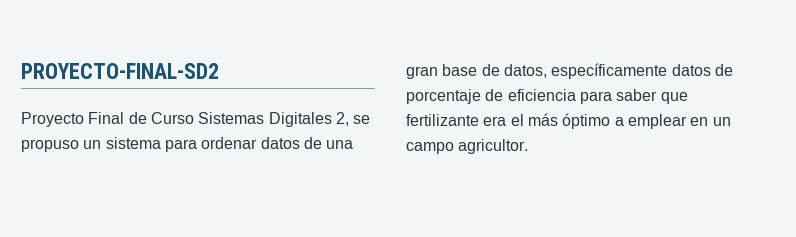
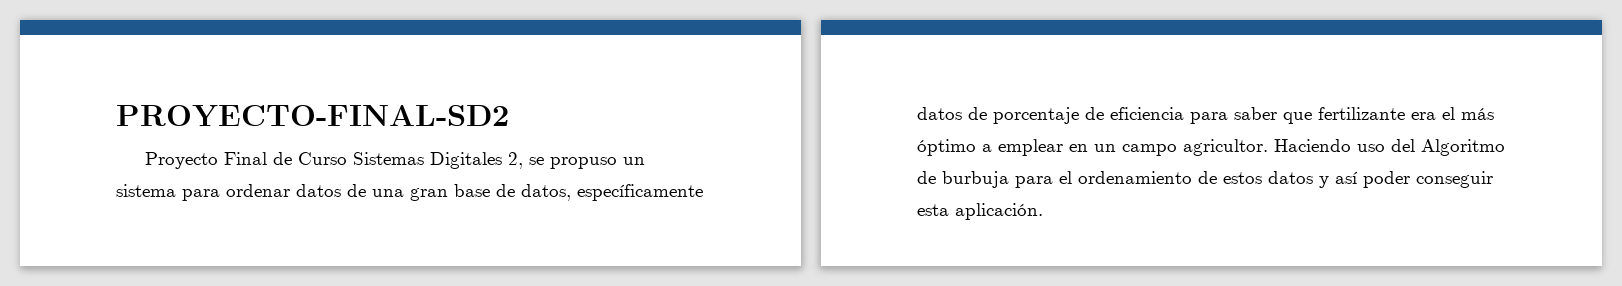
+ Haciendo uso del Algoritmo de burbuja para el ordenamiento de estos datos y así poder conseguir esta aplicación.

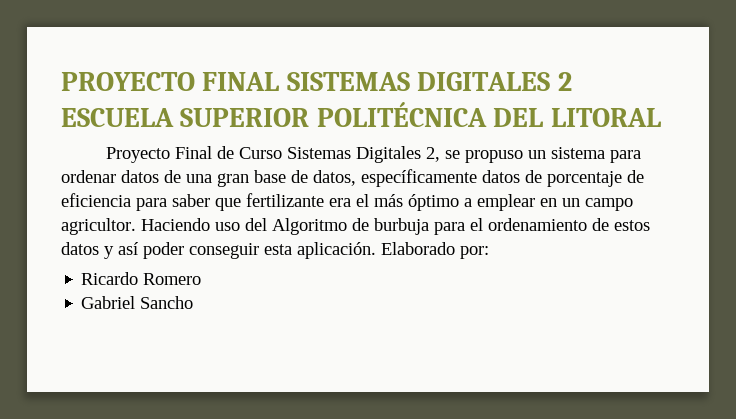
- PROYECTO-FINAL-SD2
+ PROYECTO FINAL SISTEMAS DIGITALES 2 ESCUELA SUPERIOR POLITÉCNICA DEL LITORAL
+ Elaborado por:
+ Ricardo Romero
+ Gabriel Sancho

